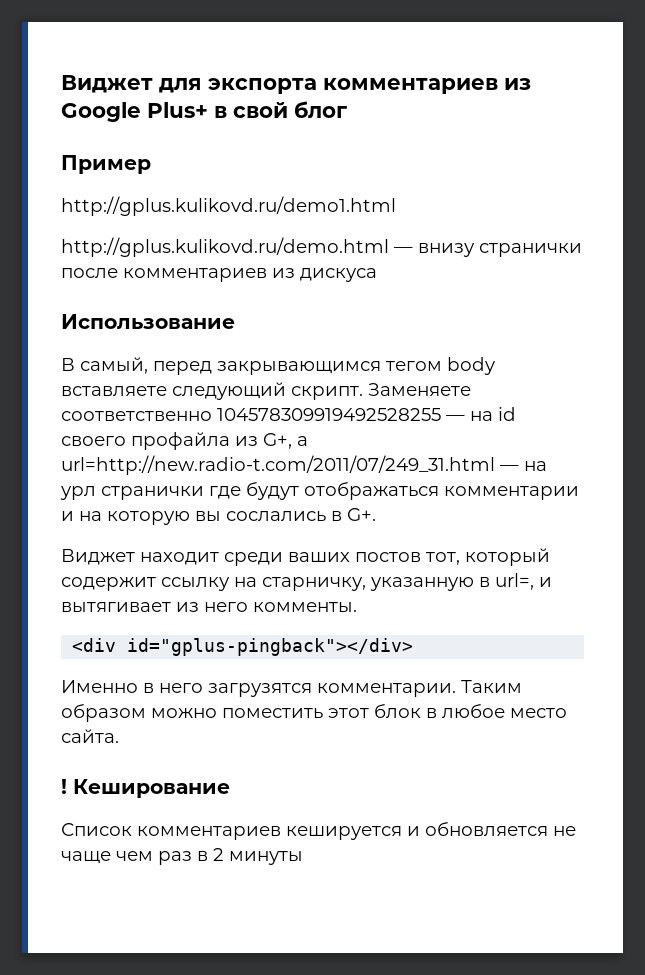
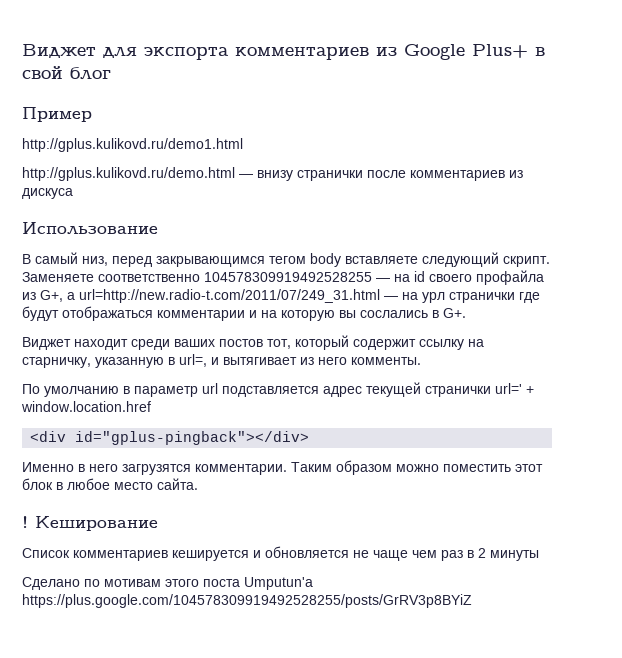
- В самый, перед закрывающимся тегом body вставляете следующий скрипт.
+ В самый низ, перед закрывающимся тегом body вставляете следующий скрипт.
+ По умолчанию в параметр url подставляется адрес текущей странички url=' + window.location.href
+ Сделано по мотивам этого поста Umputun'а https://plus.google.com/104578309919492528255/posts/GrRV3p8BYiZ

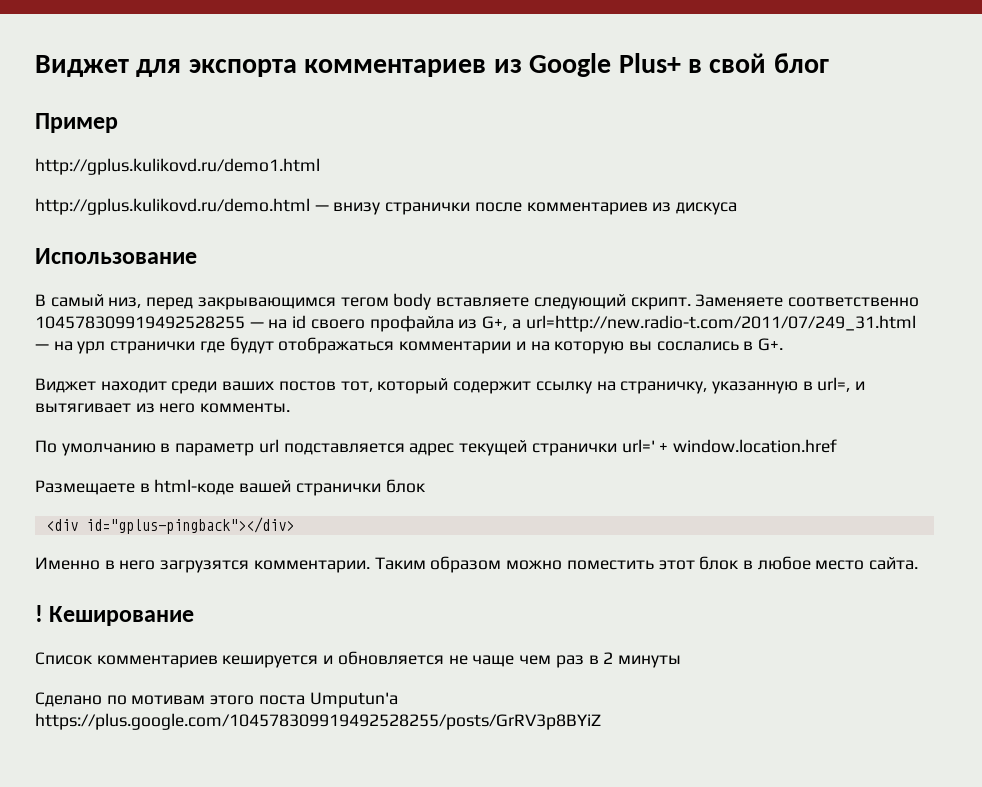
- Виджет находит среди ваших постов тот, который содержит ссылку на старничку, указанную в url=, и вытягивает из него комменты.
+ Виджет находит среди ваших постов тот, который содержит ссылку на страничку, указанную в url=, и вытягивает из него комменты.
+ Размещаете в html-коде вашей странички блок

